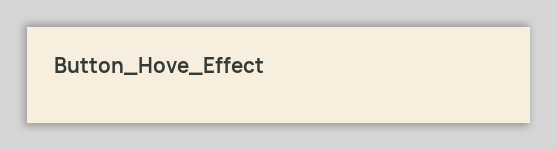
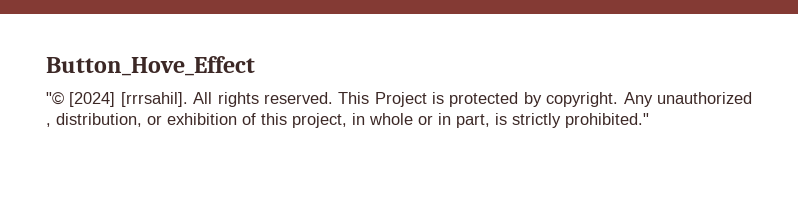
+ "© [2024] [rrrsahil]. All rights reserved. This Project is protected by copyright. Any unauthorized , distribution, or exhibition of this project, in whole or in part, is strictly prohibited."

